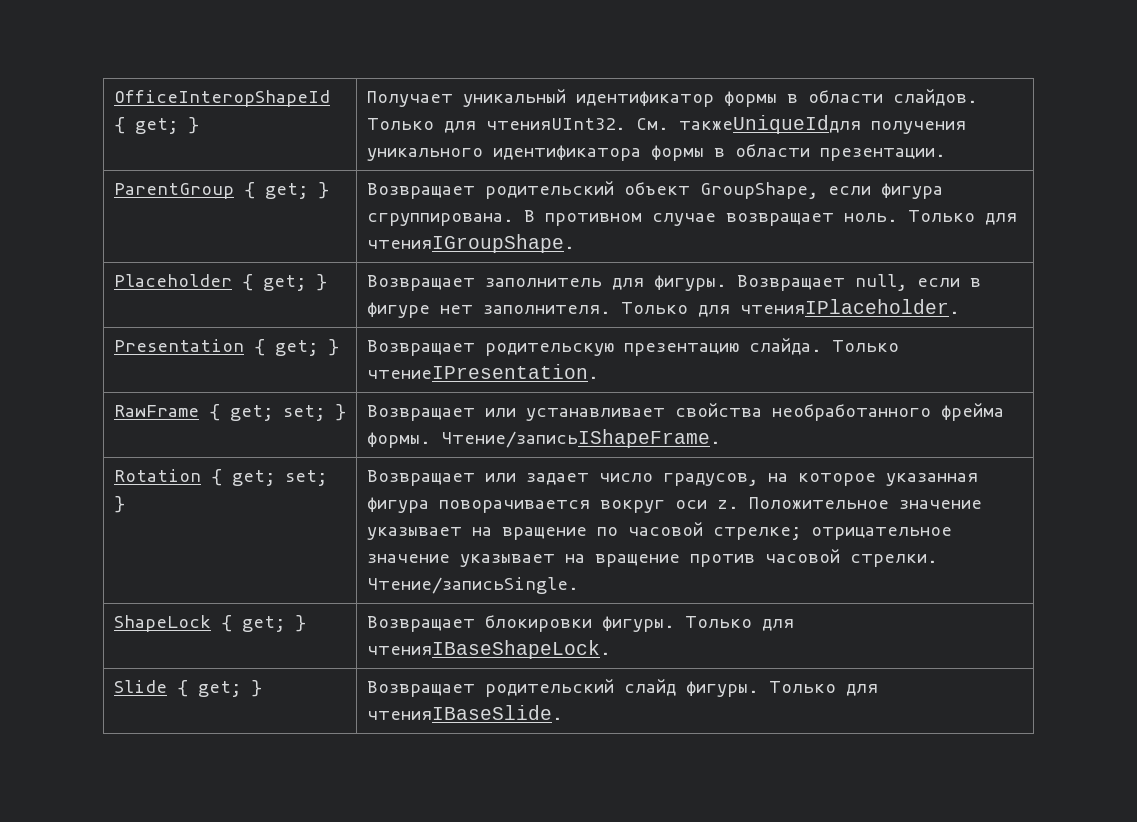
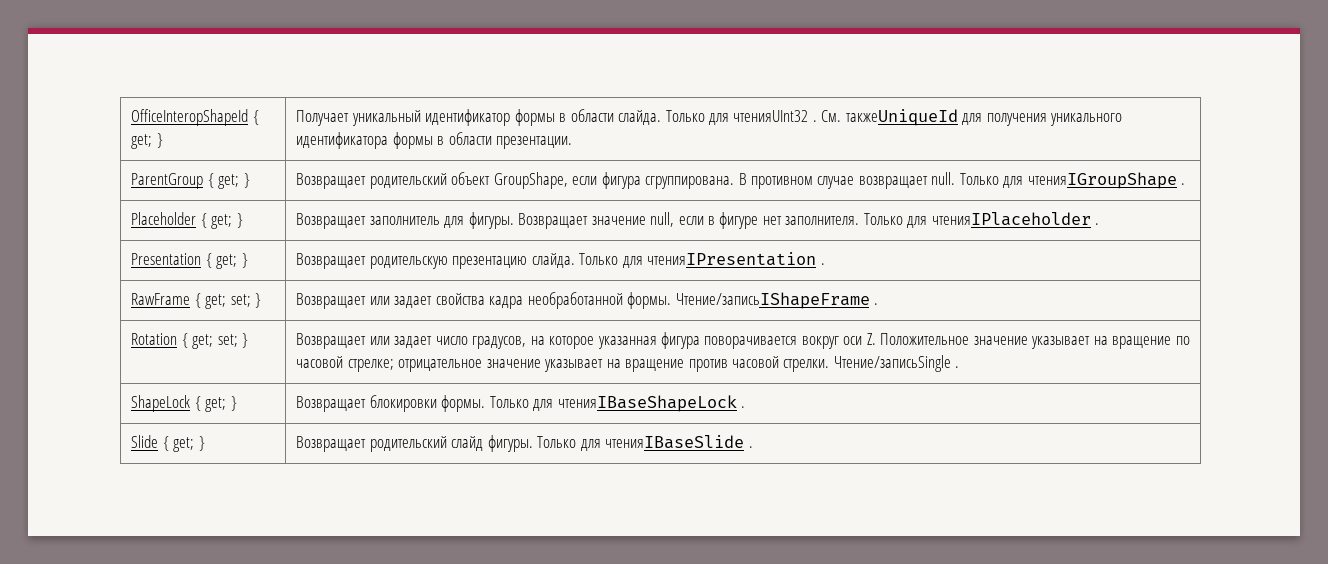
- OfficeInteropShapeId { get; } | Получает уникальный идентификатор формы в области слайдов. Только для чтенияUInt32. См. такжеUniqueIdдля получения уникального идентификатора формы в области презентации.
+ OfficeInteropShapeId { get; } | Получает уникальный идентификатор формы в области слайда. Только для чтенияUInt32 . См. такжеUniqueId для получения уникального идентификатора формы в области презентации.
- ParentGroup { get; } | Возвращает родительский объект GroupShape, если фигура сгруппирована. В противном случае возвращает ноль. Только для чтенияIGroupShape.
+ ParentGroup { get; } | Возвращает родительский объект GroupShape, если фигура сгруппирована. В противном случае возвращает null. Только для чтенияIGroupShape .
- Placeholder { get; } | Возвращает заполнитель для фигуры. Возвращает null, если в фигуре нет заполнителя. Только для чтенияIPlaceholder.
+ Placeholder { get; } | Возвращает заполнитель для фигуры. Возвращает значение null, если в фигуре нет заполнителя. Только для чтенияIPlaceholder .
- Presentation { get; } | Возвращает родительскую презентацию слайда. Только чтениеIPresentation.
+ Presentation { get; } | Возвращает родительскую презентацию слайда. Только для чтенияIPresentation .
- RawFrame { get; set; } | Возвращает или устанавливает свойства необработанного фрейма формы. Чтение/записьIShapeFrame.
+ RawFrame { get; set; } | Возвращает или задает свойства кадра необработанной формы. Чтение/записьIShapeFrame .
- Rotation { get; set; } | Возвращает или задает число градусов, на которое указанная фигура поворачивается вокруг оси z. Положительное значение указывает на вращение по часовой стрелке; отрицательное значение указывает на вращение против часовой стрелки. Чтение/записьSingle.
+ Rotation { get; set; } | Возвращает или задает число градусов, на которое указанная фигура поворачивается вокруг оси Z. Положительное значение указывает на вращение по часовой стрелке; отрицательное значение указывает на вращение против часовой стрелки. Чтение/записьSingle .
- ShapeLock { get; } | Возвращает блокировки фигуры. Только для чтенияIBaseShapeLock.
+ ShapeLock { get; } | Возвращает блокировки формы. Только для чтенияIBaseShapeLock .
- Slide { get; } | Возвращает родительский слайд фигуры. Только для чтенияIBaseSlide.
+ Slide { get; } | Возвращает родительский слайд фигуры. Только для чтенияIBaseSlide .

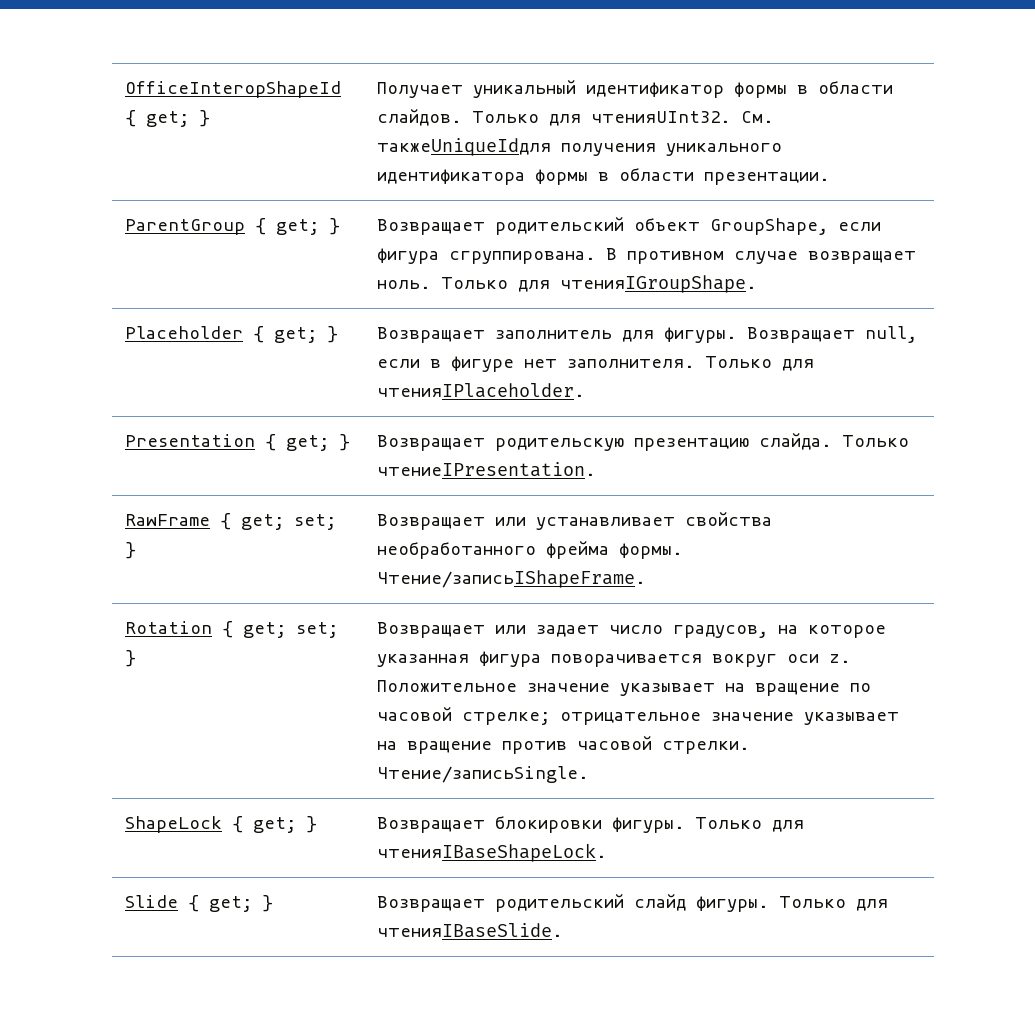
- OfficeInteropShapeId { get; } | Получает уникальный идентификатор формы в области слайда. Только для чтенияUInt32 . См. такжеUniqueId для получения уникального идентификатора формы в области презентации.
+ OfficeInteropShapeId { get; } | Получает уникальный идентификатор формы в области слайдов. Только для чтенияUInt32. См. такжеUniqueIdдля получения уникального идентификатора формы в области презентации.
- ParentGroup { get; } | Возвращает родительский объект GroupShape, если фигура сгруппирована. В противном случае возвращает null. Только для чтенияIGroupShape .
+ ParentGroup { get; } | Возвращает родительский объект GroupShape, если фигура сгруппирована. В противном случае возвращает ноль. Только для чтенияIGroupShape.
- Placeholder { get; } | Возвращает заполнитель для фигуры. Возвращает значение null, если в фигуре нет заполнителя. Только для чтенияIPlaceholder .
+ Placeholder { get; } | Возвращает заполнитель для фигуры. Возвращает null, если в фигуре нет заполнителя. Только для чтенияIPlaceholder.
- Presentation { get; } | Возвращает родительскую презентацию слайда. Только для чтенияIPresentation .
+ Presentation { get; } | Возвращает родительскую презентацию слайда. Только чтениеIPresentation.
- RawFrame { get; set; } | Возвращает или задает свойства кадра необработанной формы. Чтение/записьIShapeFrame .
+ RawFrame { get; set; } | Возвращает или устанавливает свойства необработанного фрейма формы. Чтение/записьIShapeFrame.
- Rotation { get; set; } | Возвращает или задает число градусов, на которое указанная фигура поворачивается вокруг оси Z. Положительное значение указывает на вращение по часовой стрелке; отрицательное значение указывает на вращение против часовой стрелки. Чтение/записьSingle .
+ Rotation { get; set; } | Возвращает или задает число градусов, на которое указанная фигура поворачивается вокруг оси z. Положительное значение указывает на вращение по часовой стрелке; отрицательное значение указывает на вращение против часовой стрелки. Чтение/записьSingle.
- ShapeLock { get; } | Возвращает блокировки формы. Только для чтенияIBaseShapeLock .
+ ShapeLock { get; } | Возвращает блокировки фигуры. Только для чтенияIBaseShapeLock.
- Slide { get; } | Возвращает родительский слайд фигуры. Только для чтенияIBaseSlide .
+ Slide { get; } | Возвращает родительский слайд фигуры. Только для чтенияIBaseSlide.

